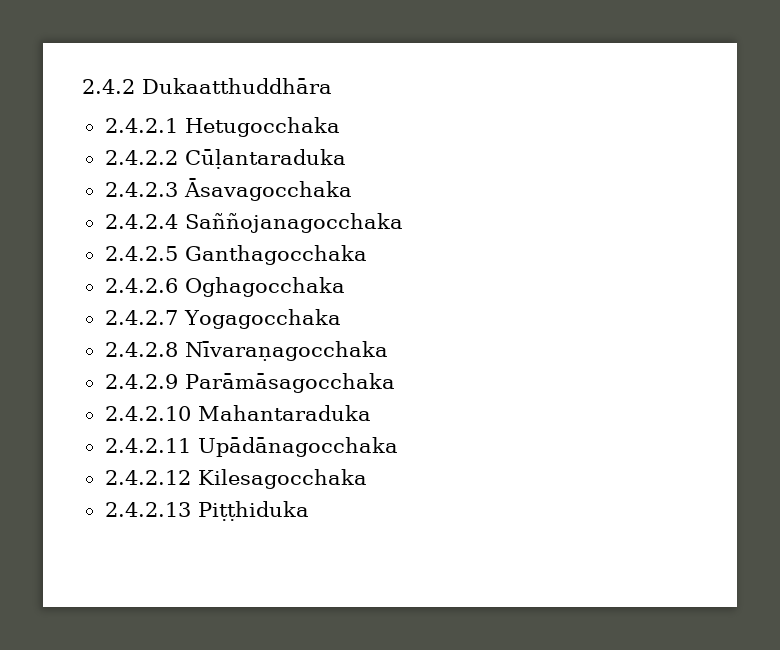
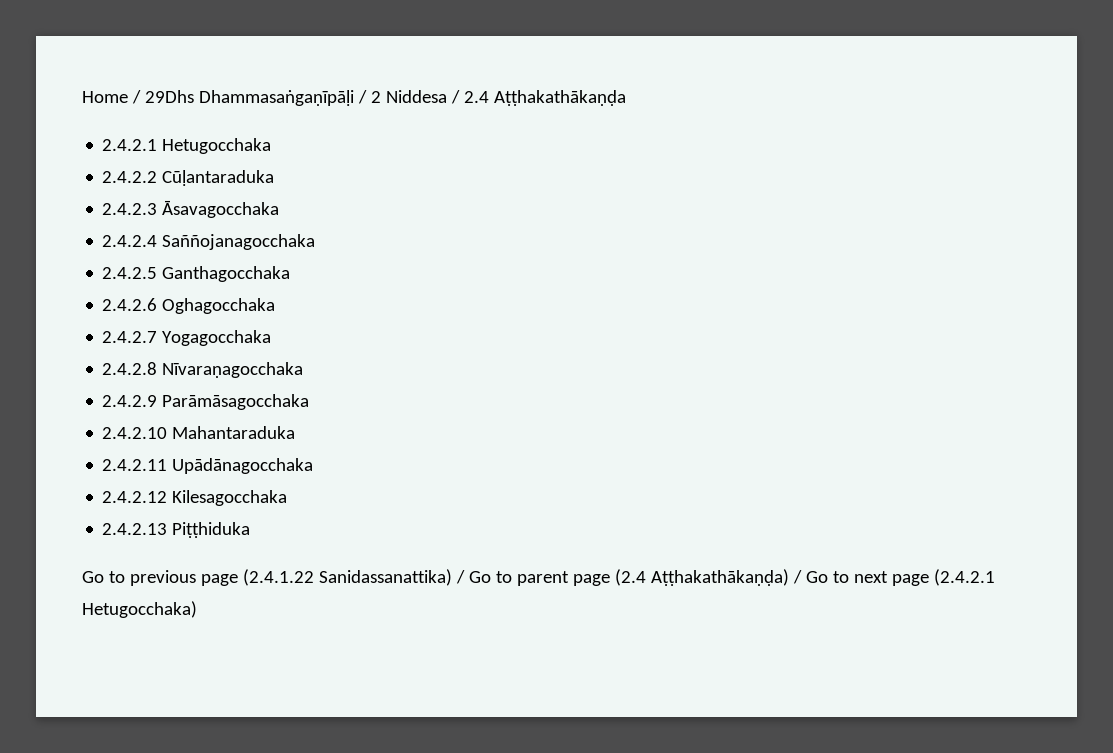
- 2.4.2 Dukaatthuddhāra
+ Home / 29Dhs Dhammasaṅgaṇīpāḷi / 2 Niddesa / 2.4 Aṭṭhakathākaṇḍa
+ Go to previous page (2.4.1.22 Sanidassanattika) / Go to parent page (2.4 Aṭṭhakathākaṇḍa) / Go to next page (2.4.2.1 Hetugocchaka)

